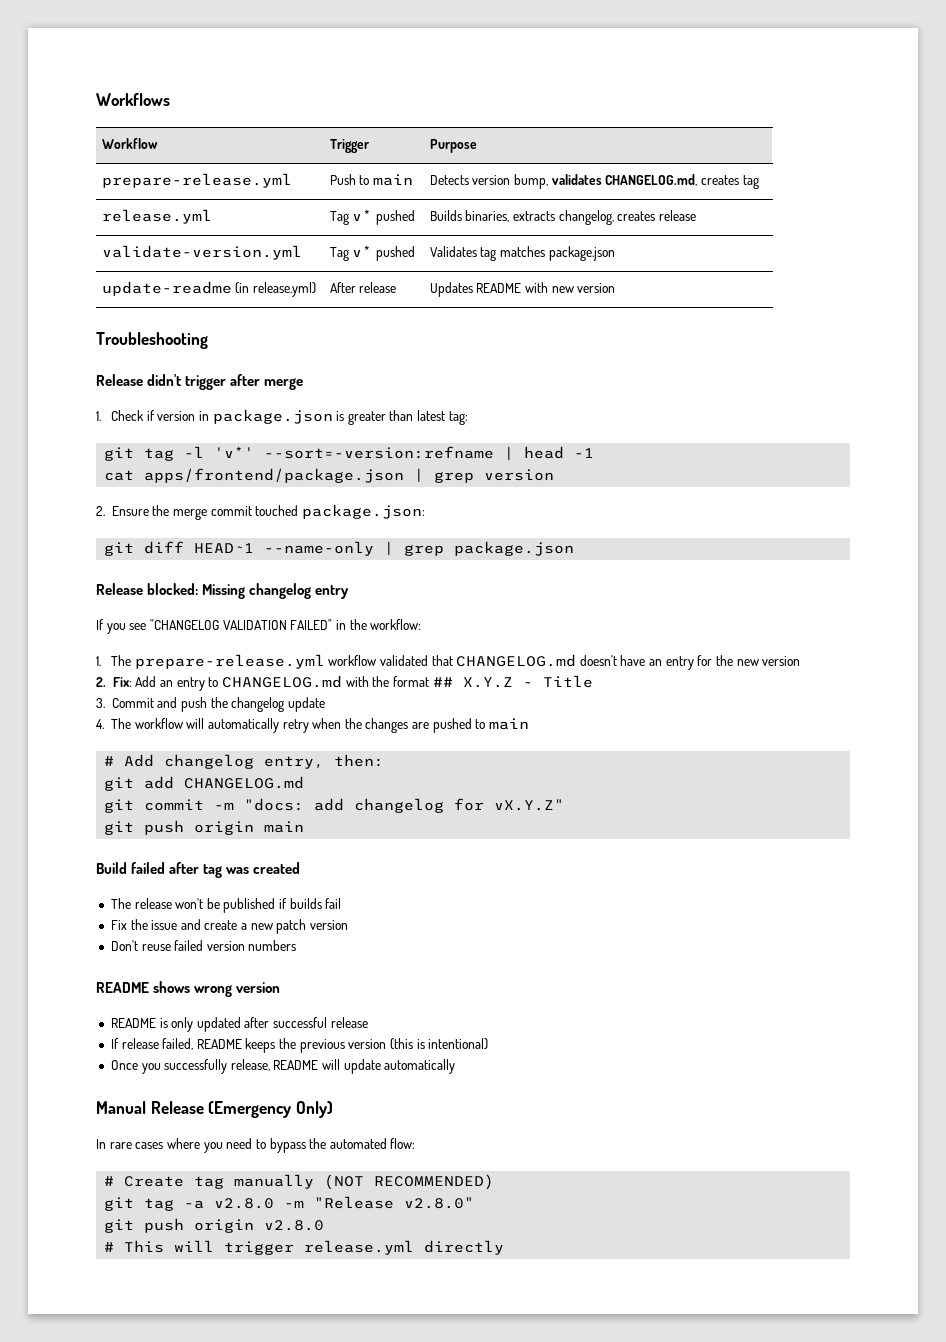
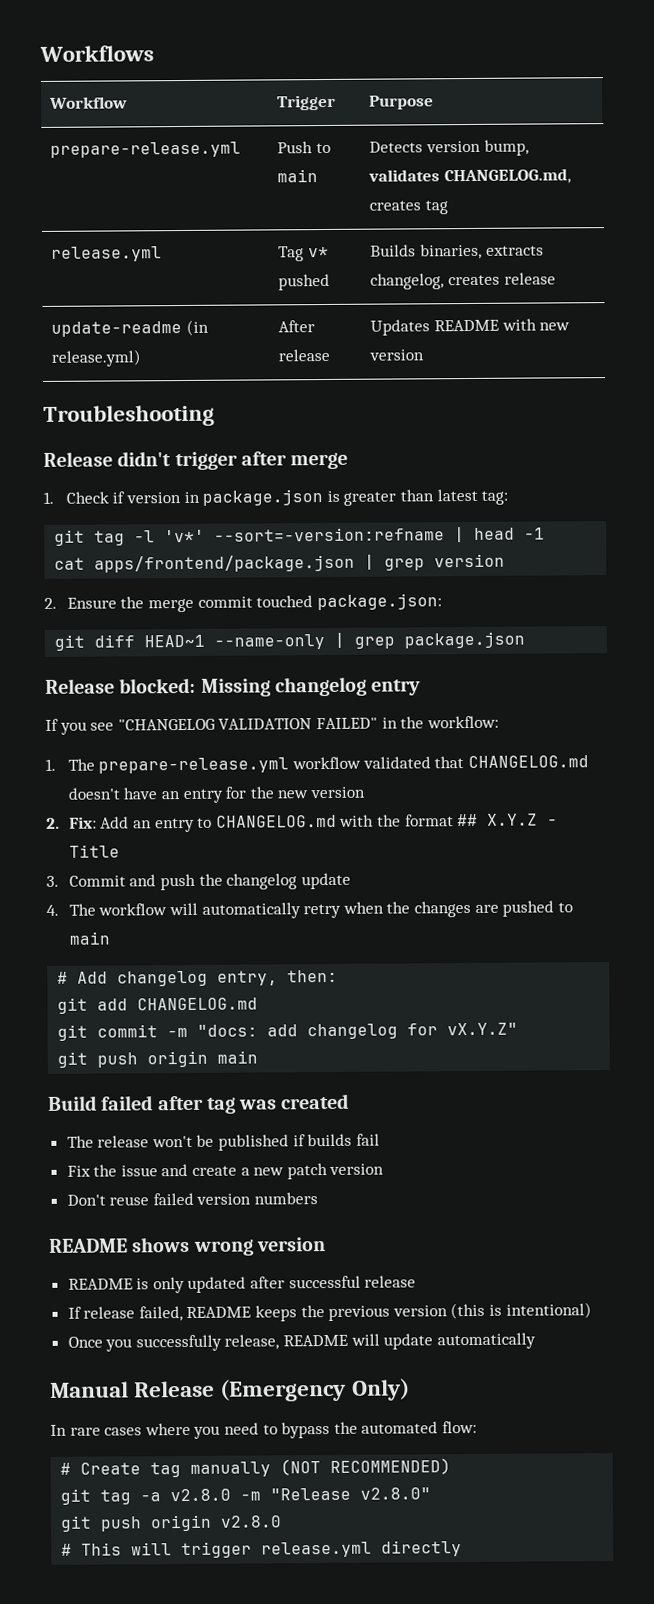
- validate-version.yml | Tag v* pushed | Validates tag matches package.json

